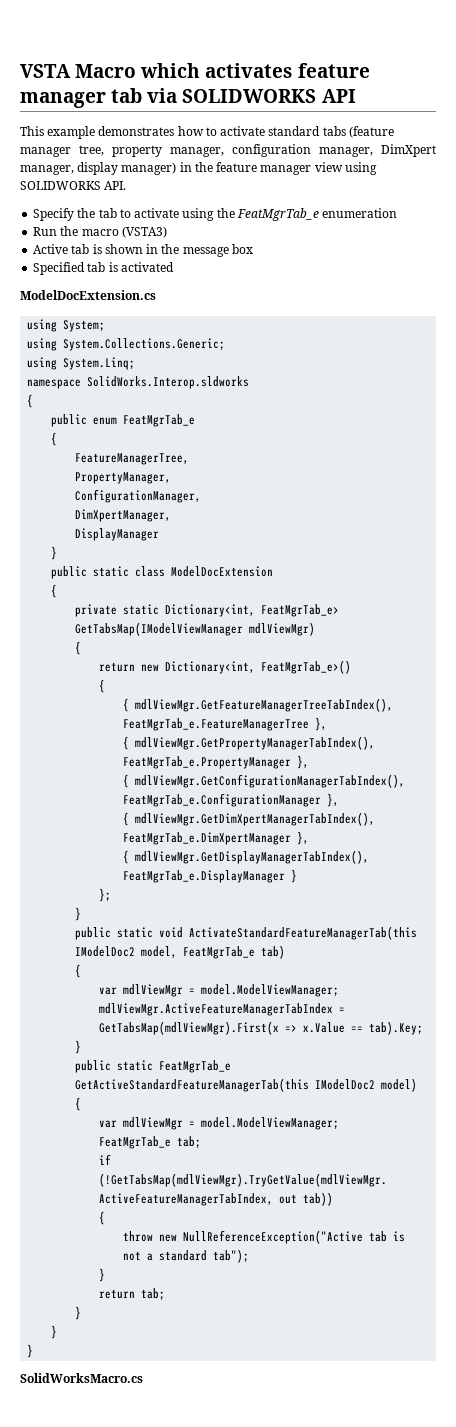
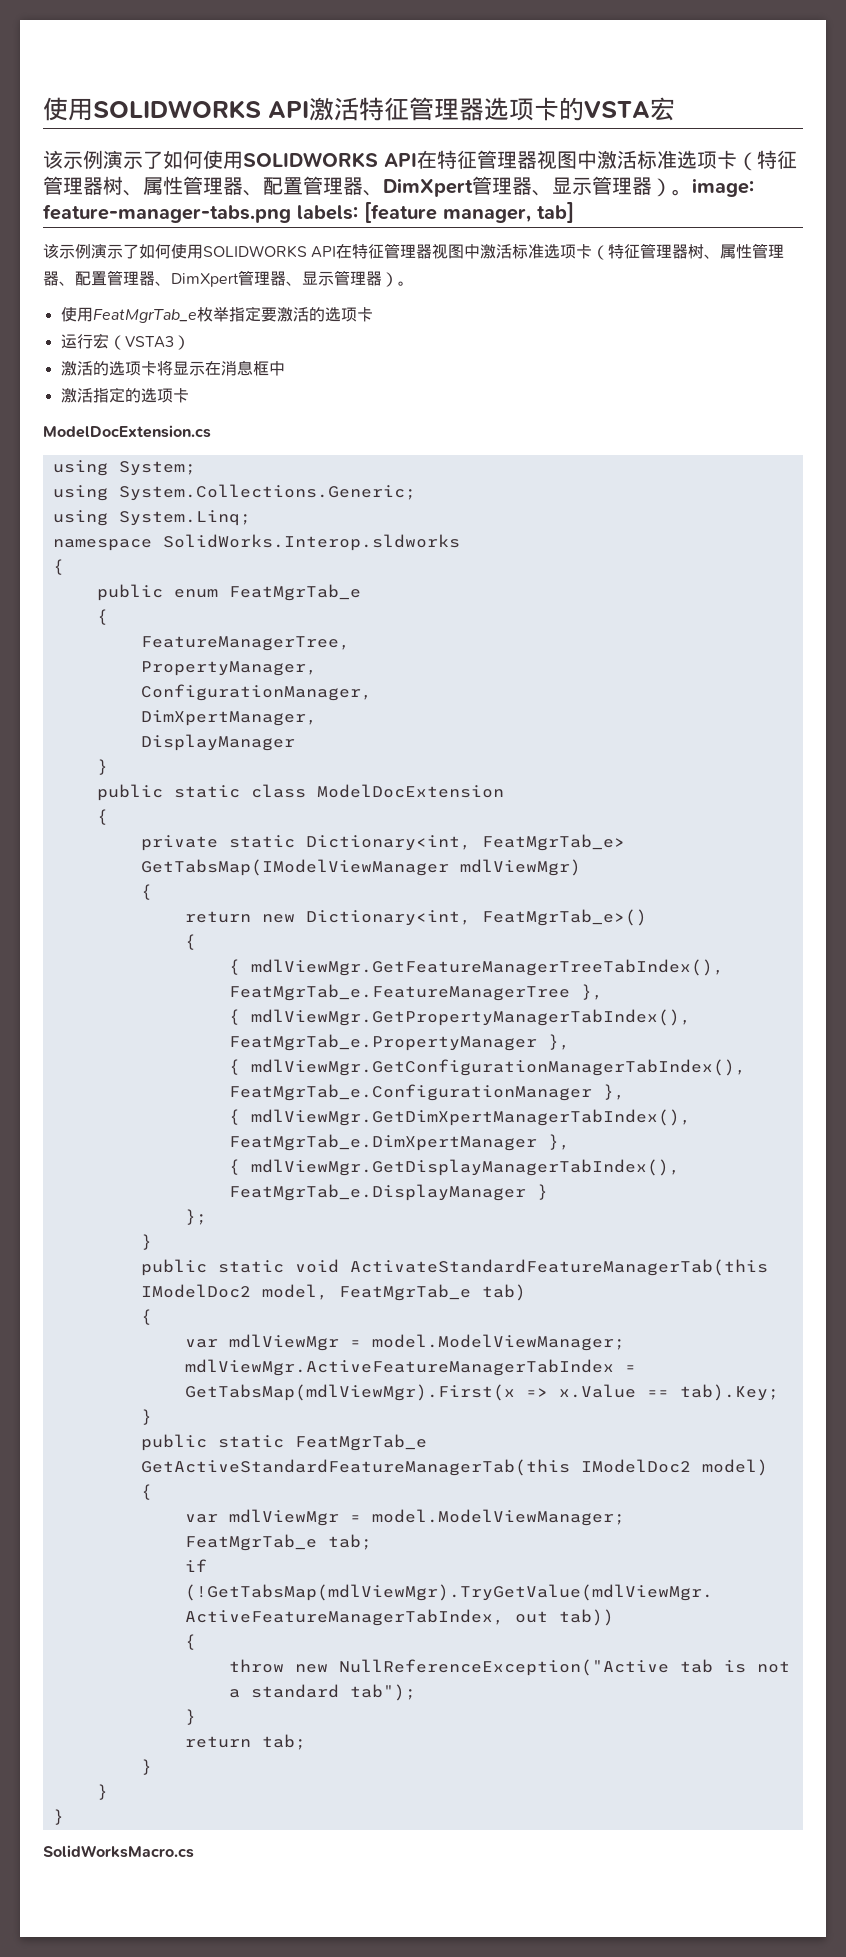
- VSTA Macro which activates feature manager tab via SOLIDWORKS API
- This example demonstrates how to activate standard tabs (feature manager tree, property manager, configuration manager, DimXpert manager, display manager) in the feature manager view using SOLIDWORKS API.
- Specify the tab to activate using the FeatMgrTab_e enumeration
- Run the macro (VSTA3)
- Active tab is shown in the message box
- Specified tab is activated
+ 使用SOLIDWORKS API激活特征管理器选项卡的VSTA宏
+ 该示例演示了如何使用SOLIDWORKS API在特征管理器视图中激活标准选项卡（特征管理器树、属性管理器、配置管理器、DimXpert管理器、显示管理器）。image: feature-manager-tabs.png labels: [feature manager, tab]
+ 该示例演示了如何使用SOLIDWORKS API在特征管理器视图中激活标准选项卡（特征管理器树、属性管理器、配置管理器、DimXpert管理器、显示管理器）。
+ 使用FeatMgrTab_e枚举指定要激活的选项卡
+ 运行宏（VSTA3）
+ 激活的选项卡将显示在消息框中
+ 激活指定的选项卡

